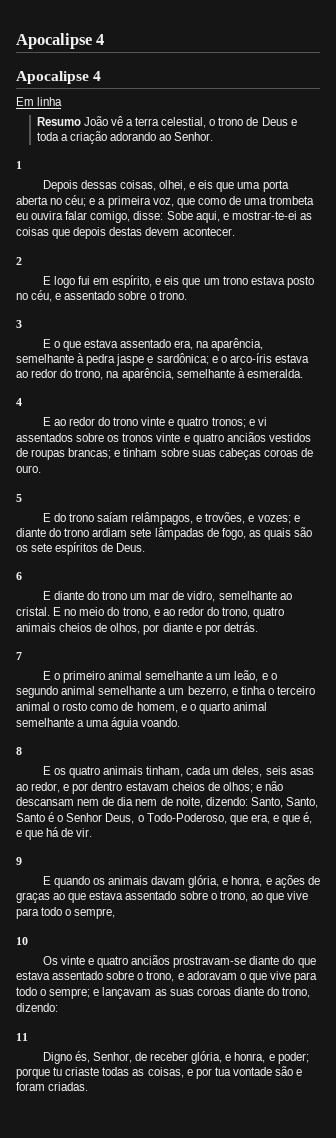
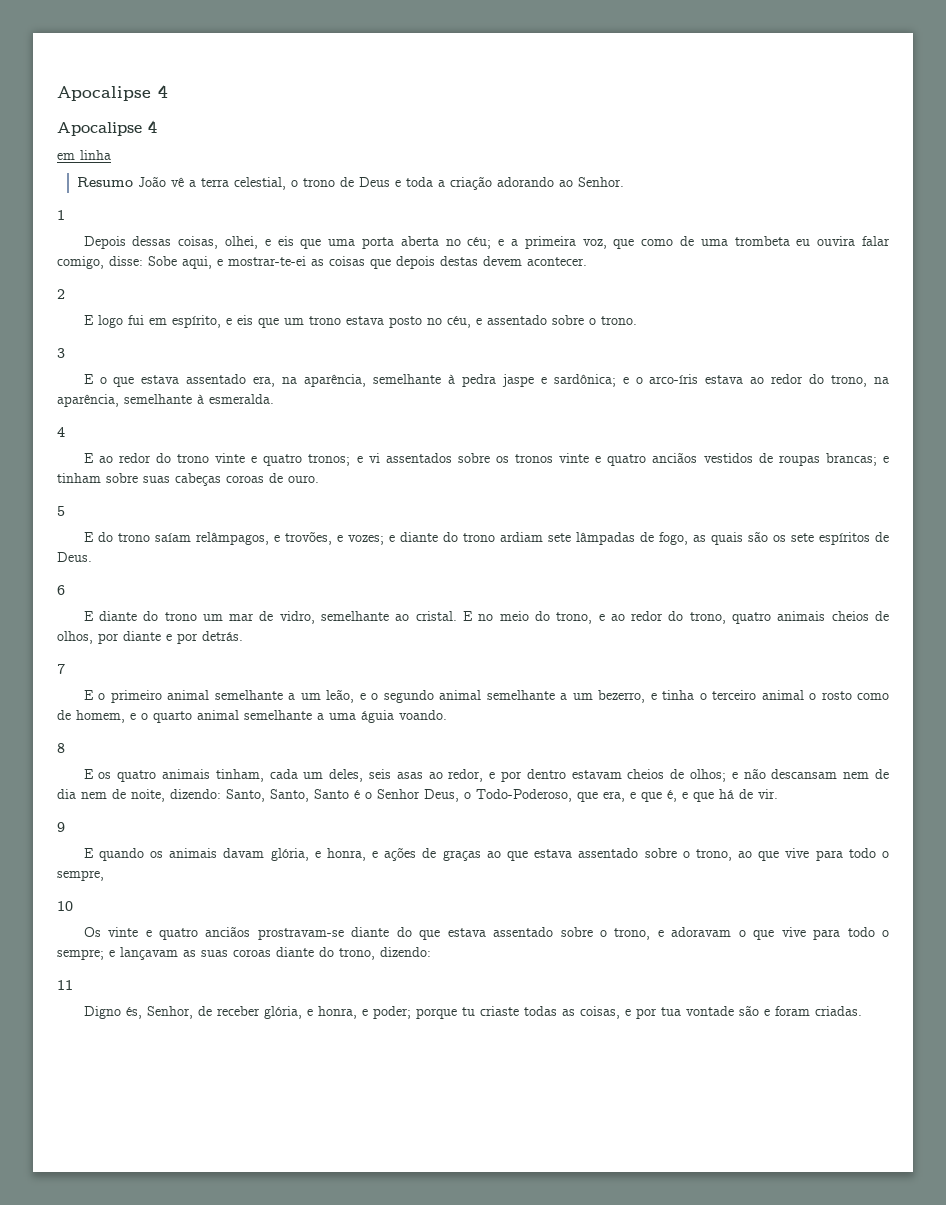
- Em linha
+ em linha

